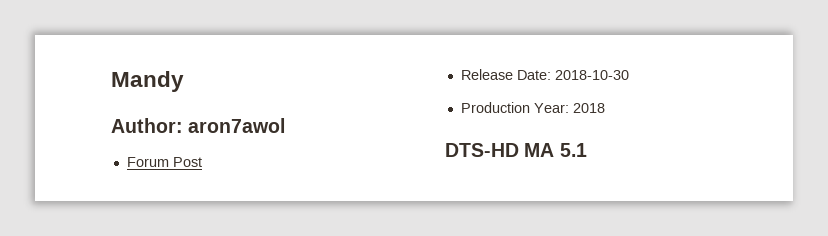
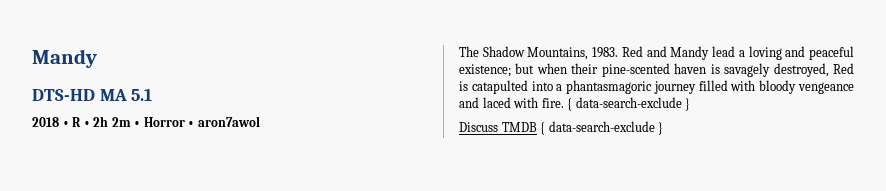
- Author: aron7awol
- Forum Post
- Release Date: 2018-10-30
- Production Year: 2018
  DTS-HD MA 5.1
+ 2018 • R • 2h 2m • Horror • aron7awol
+ The Shadow Mountains, 1983. Red and Mandy lead a loving and peaceful existence; but when their pine-scented haven is savagely destroyed, Red is catapulted into a phantasmagoric journey filled with bloody vengeance and laced with fire. { data-search-exclude }
+ Discuss TMDB { data-search-exclude }

